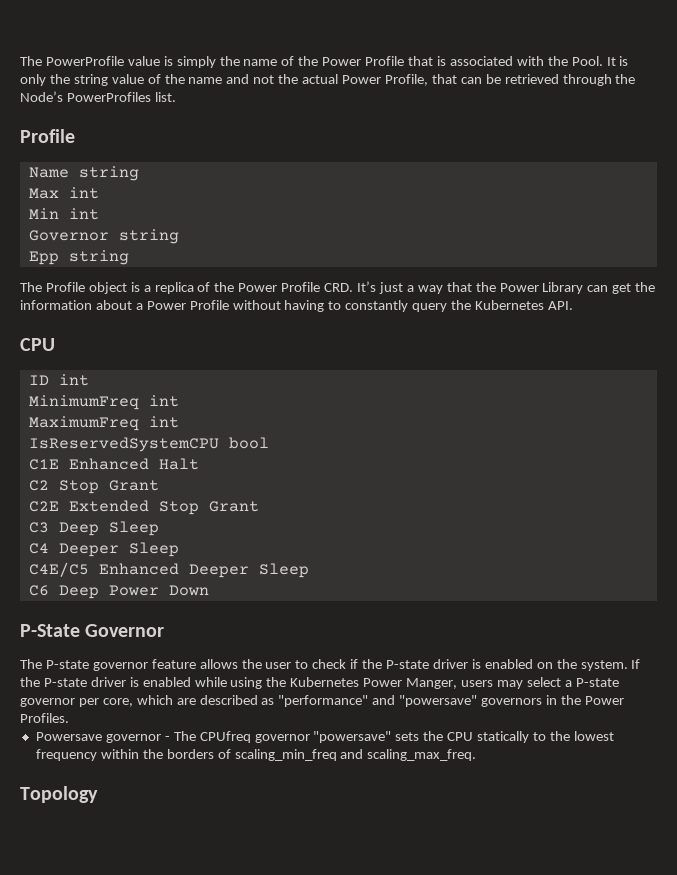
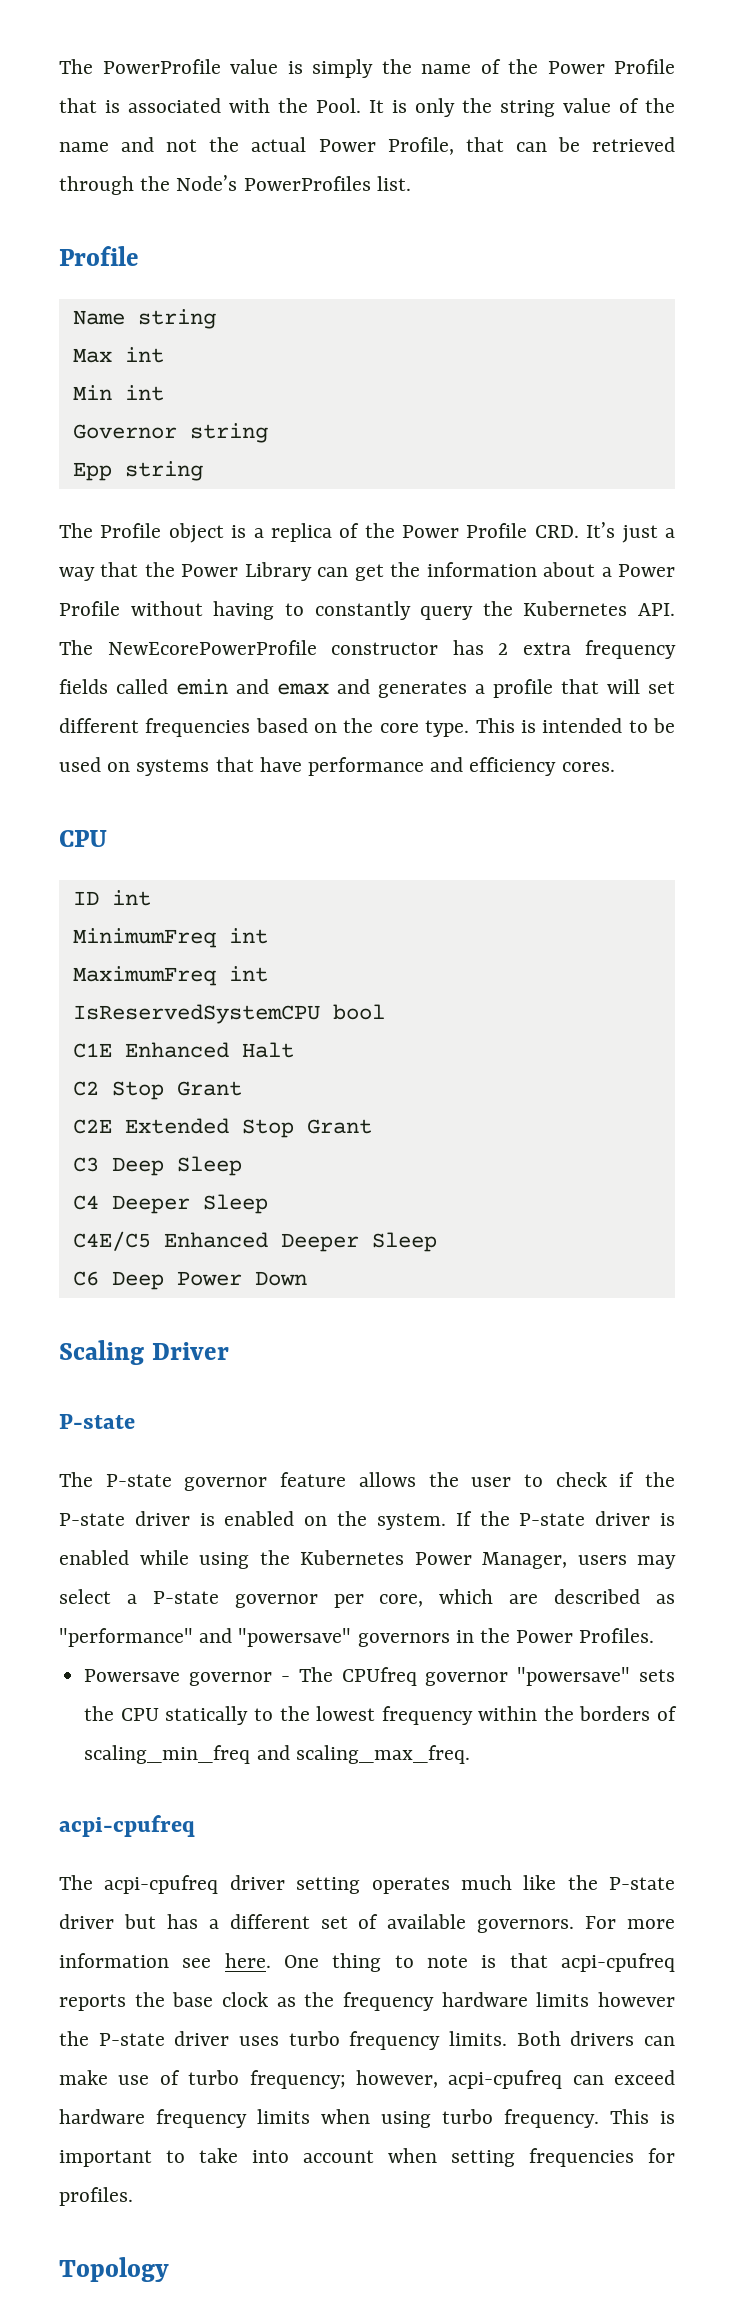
- The Profile object is a replica of the Power Profile CRD. It’s just a way that the Power Library can get the information about a Power Profile without having to constantly query the Kubernetes API.
+ The Profile object is a replica of the Power Profile CRD. It’s just a way that the Power Library can get the information about a Power Profile without having to constantly query the Kubernetes API. The NewEcorePowerProfile constructor has 2 extra frequency fields called emin and emax and generates a profile that will set different frequencies based on the core type. This is intended to be used on systems that have performance and efficiency cores.
- P-State Governor
+ Scaling Driver
+ P-state
- If the P-state driver is enabled while using the Kubernetes Power Manger, users may select a P-state governor per core, which are described as "performance" and "powersave" governors in the Power Profiles.
+ If the P-state driver is enabled while using the Kubernetes Power Manager, users may select a P-state governor per core, which are described as "performance" and "powersave" governors in the Power Profiles.
  Powersave governor - The CPUfreq governor "powersave" sets the CPU statically to the lowest frequency within the borders of scaling_min_freq and scaling_max_freq.
+ acpi-cpufreq
+ The acpi-cpufreq driver setting operates much like the P-state driver but has a different set of available governors. For more information see here. One thing to note is that acpi-cpufreq reports the base clock as the frequency hardware limits however the P-state driver uses turbo frequency limits. Both drivers can make use of turbo frequency; however, acpi-cpufreq can exceed hardware frequency limits when using turbo frequency. This is important to take into account when setting frequencies for profiles.

